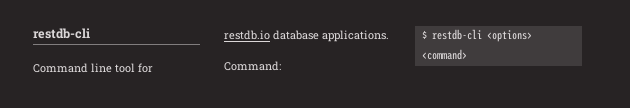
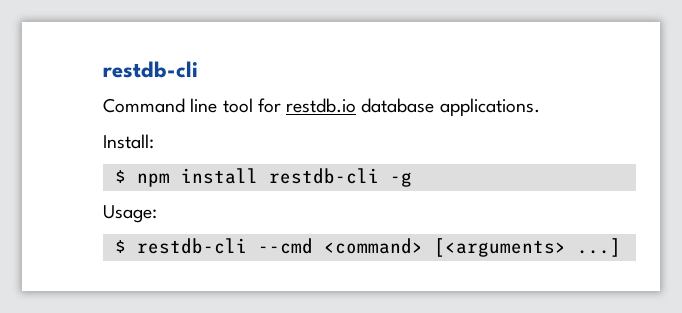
- Command:
- $ restdb-cli <options> <command>
+ Install:
+ $ npm install restdb-cli -g
+ Usage:
+ $ restdb-cli --cmd <command> [<arguments> ...]

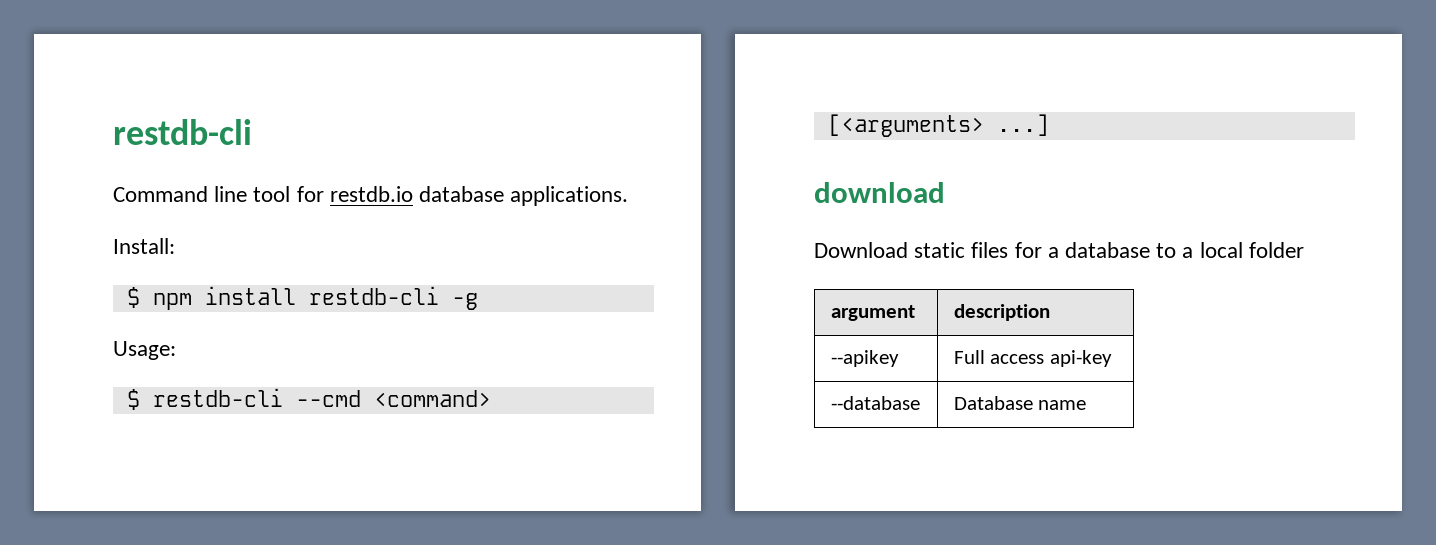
+ download
+ Download static files for a database to a local folder
+ argument | description
+ --apikey | Full access api-key
+ --database | Database name

